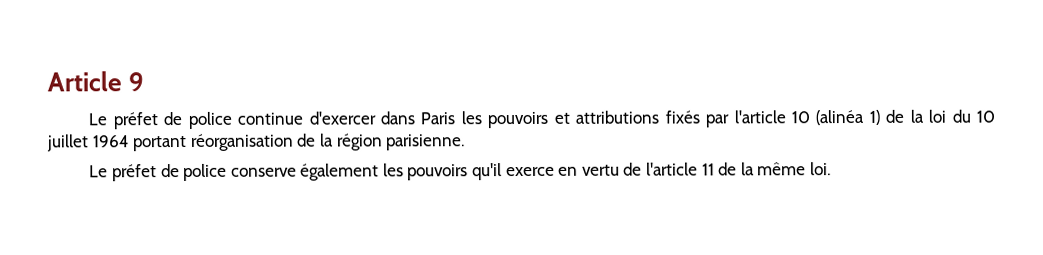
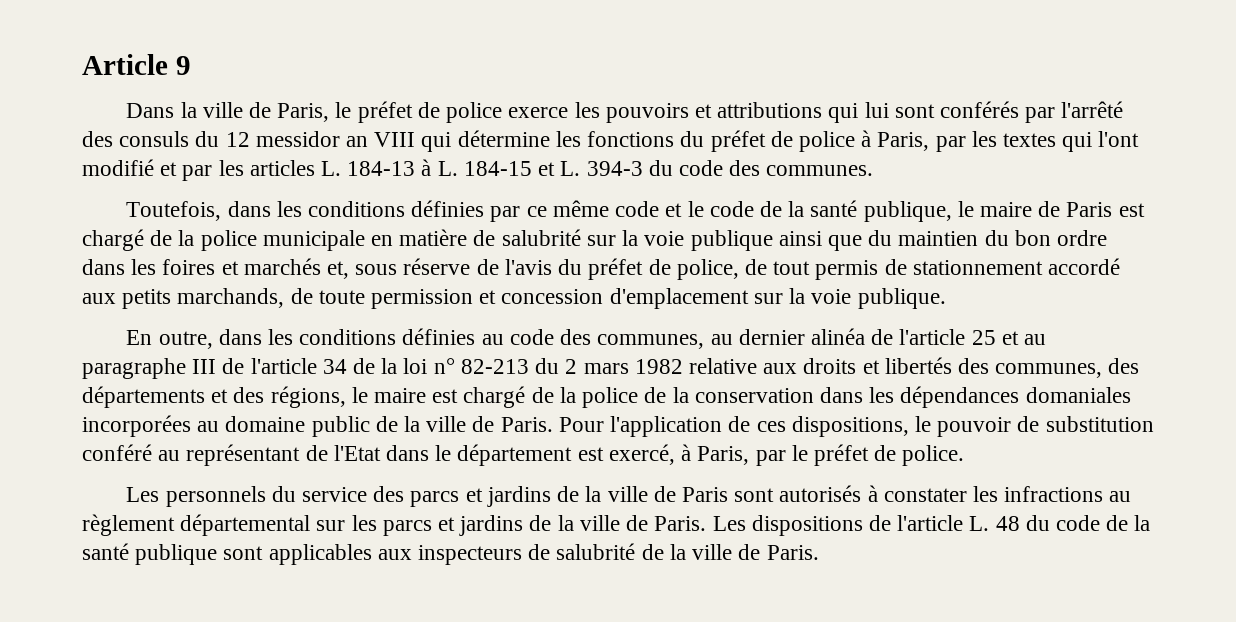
- Le préfet de police continue d'exercer dans Paris les pouvoirs et attributions fixés par l'article 10 (alinéa 1) de la loi du 10 juillet 1964 portant réorganisation de la région parisienne.
- Le préfet de police conserve également les pouvoirs qu'il exerce en vertu de l'article 11 de la même loi.
+ Dans la ville de Paris, le préfet de police exerce les pouvoirs et attributions qui lui sont conférés par l'arrêté des consuls du 12 messidor an VIII qui détermine les fonctions du préfet de police à Paris, par les textes qui l'ont modifié et par les articles L. 184-13 à L. 184-15 et L. 394-3 du code des communes.
+ Toutefois, dans les conditions définies par ce même code et le code de la santé publique, le maire de Paris est chargé de la police municipale en matière de salubrité sur la voie publique ainsi que du maintien du bon ordre dans les foires et marchés et, sous réserve de l'avis du préfet de police, de tout permis de stationnement accordé aux petits marchands, de toute permission et concession d'emplacement sur la voie publique.
+ En outre, dans les conditions définies au code des communes, au dernier alinéa de l'article 25 et au paragraphe III de l'article 34 de la loi n° 82-213 du 2 mars 1982 relative aux droits et libertés des communes, des départements et des régions, le maire est chargé de la police de la conservation dans les dépendances domaniales incorporées au domaine public de la ville de Paris. Pour l'application de ces dispositions, le pouvoir de substitution conféré au représentant de l'Etat dans le département est exercé, à Paris, par le préfet de police.
+ Les personnels du service des parcs et jardins de la ville de Paris sont autorisés à constater les infractions au règlement départemental sur les parcs et jardins de la ville de Paris. Les dispositions de l'article L. 48 du code de la santé publique sont applicables aux inspecteurs de salubrité de la ville de Paris.

